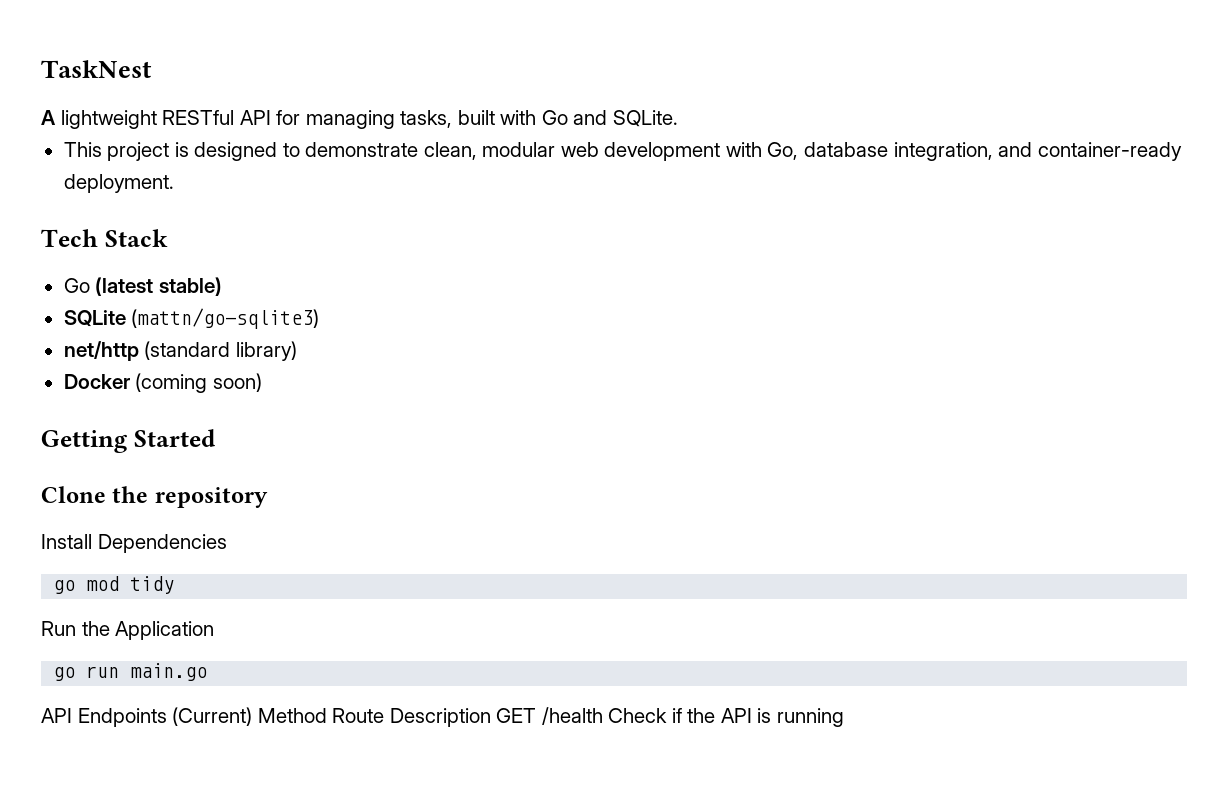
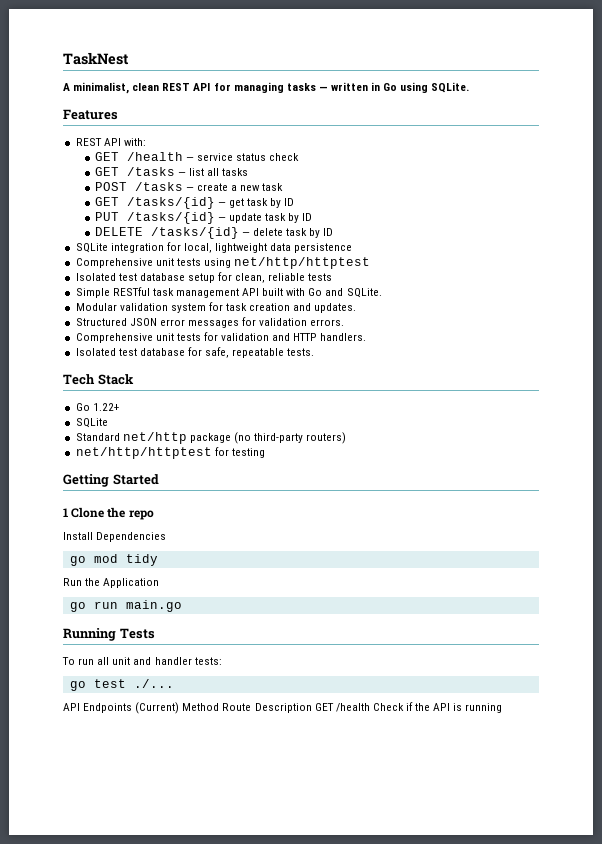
- A lightweight RESTful API for managing tasks, built with Go and SQLite.
+ A minimalist, clean REST API for managing tasks — written in Go using SQLite.
+ Features
+ REST API with:
+ GET /health — service status check
+ GET /tasks — list all tasks
+ POST /tasks — create a new task
+ GET /tasks/{id} — get task by ID
+ PUT /tasks/{id} — update task by ID
+ DELETE /tasks/{id} — delete task by ID
+ SQLite integration for local, lightweight data persistence
+ Comprehensive unit tests using net/http/httptest
+ Isolated test database setup for clean, reliable tests
+ Simple RESTful task management API built with Go and SQLite.
- This project is designed to demonstrate clean, modular web development with Go, database integration, and container-ready deployment.
+ Modular validation system for task creation and updates.
+ Structured JSON error messages for validation errors.
+ Comprehensive unit tests for validation and HTTP handlers.
+ Isolated test database for safe, repeatable tests.
- Go (latest stable)
- SQLite (mattn/go-sqlite3)
- net/http (standard library)
- Docker (coming soon)
+ Go 1.22+
+ SQLite
+ Standard net/http package (no third-party routers)
+ net/http/httptest for testing
- Clone the repository
+ 1 Clone the repo
+ Running Tests
+ To run all unit and handler tests:
+ go test ./...

